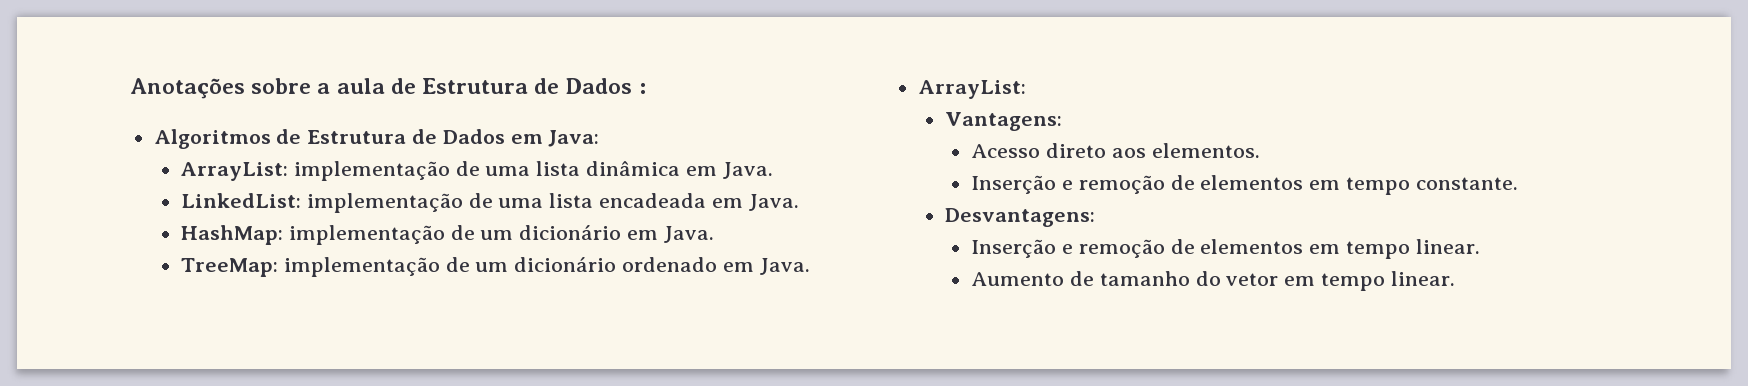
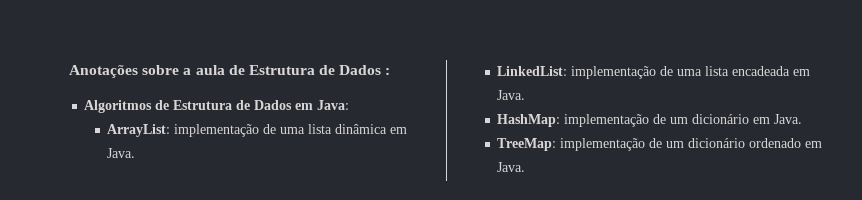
  TreeMap: implementação de um dicionário ordenado em Java.
- ArrayList:
- Vantagens:
- Acesso direto aos elementos.
- Inserção e remoção de elementos em tempo constante.
- Desvantagens:
- Inserção e remoção de elementos em tempo linear.
- Aumento de tamanho do vetor em tempo linear.

